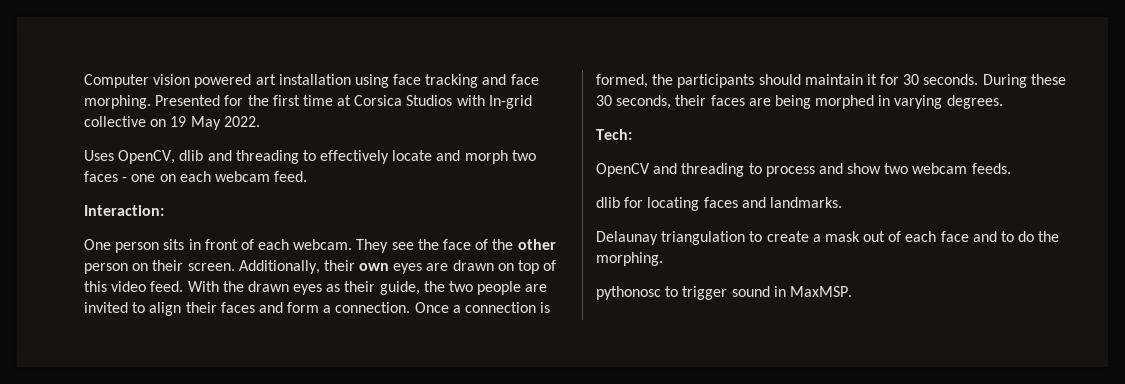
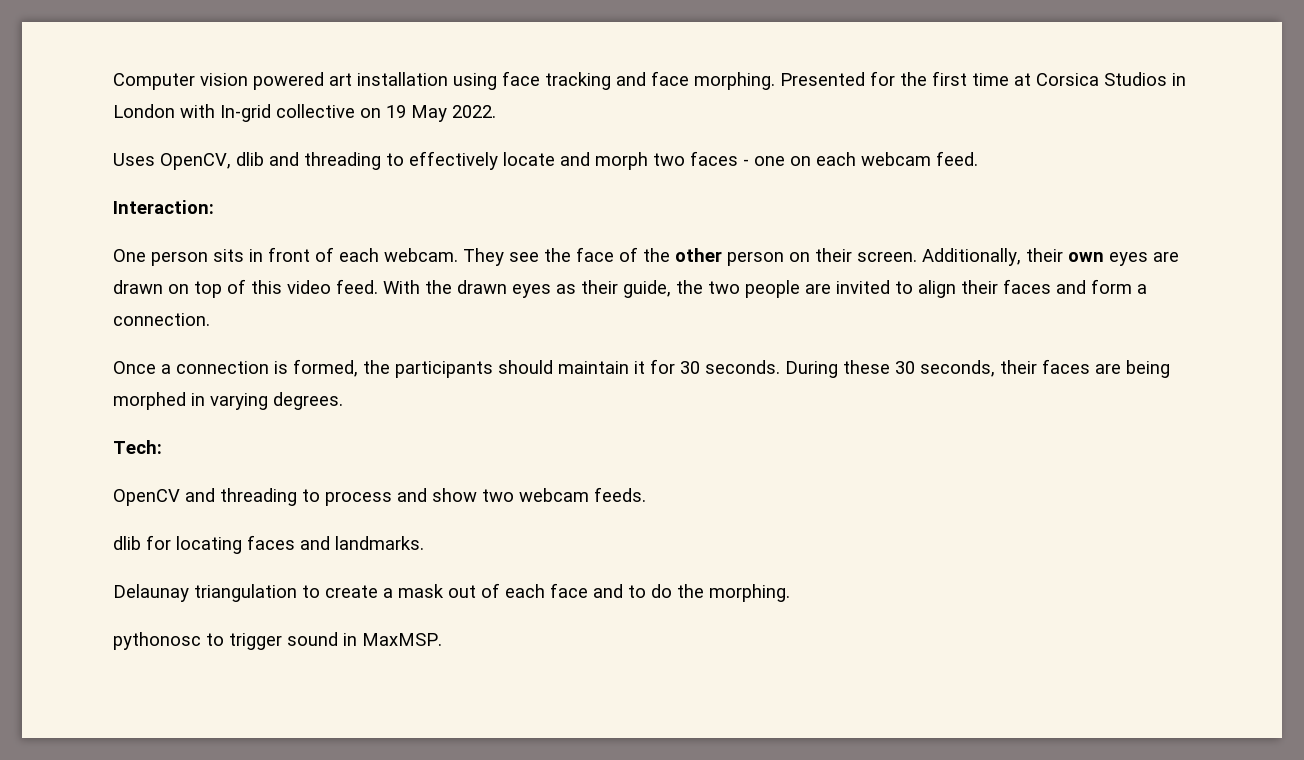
- Presented for the first time at Corsica Studios with In-grid collective on 19 May 2022.
+ Presented for the first time at Corsica Studios in London with In-grid collective on 19 May 2022.
- With the drawn eyes as their guide, the two people are invited to align their faces and form a connection. Once a connection is formed, the participants should maintain it for 30 seconds.
+ With the drawn eyes as their guide, the two people are invited to align their faces and form a connection.
+ Once a connection is formed, the participants should maintain it for 30 seconds.

